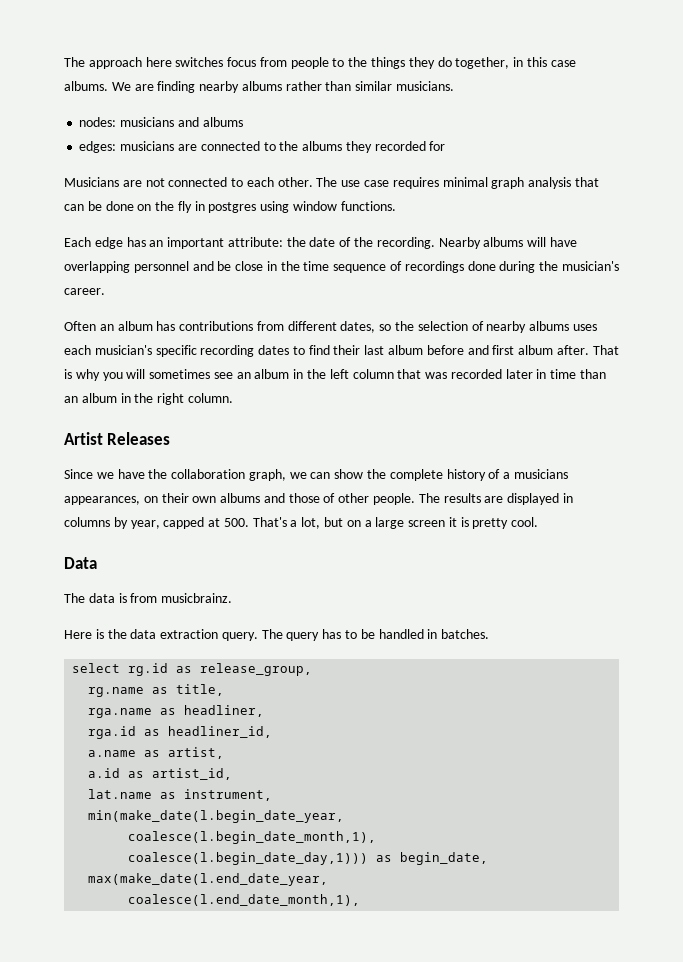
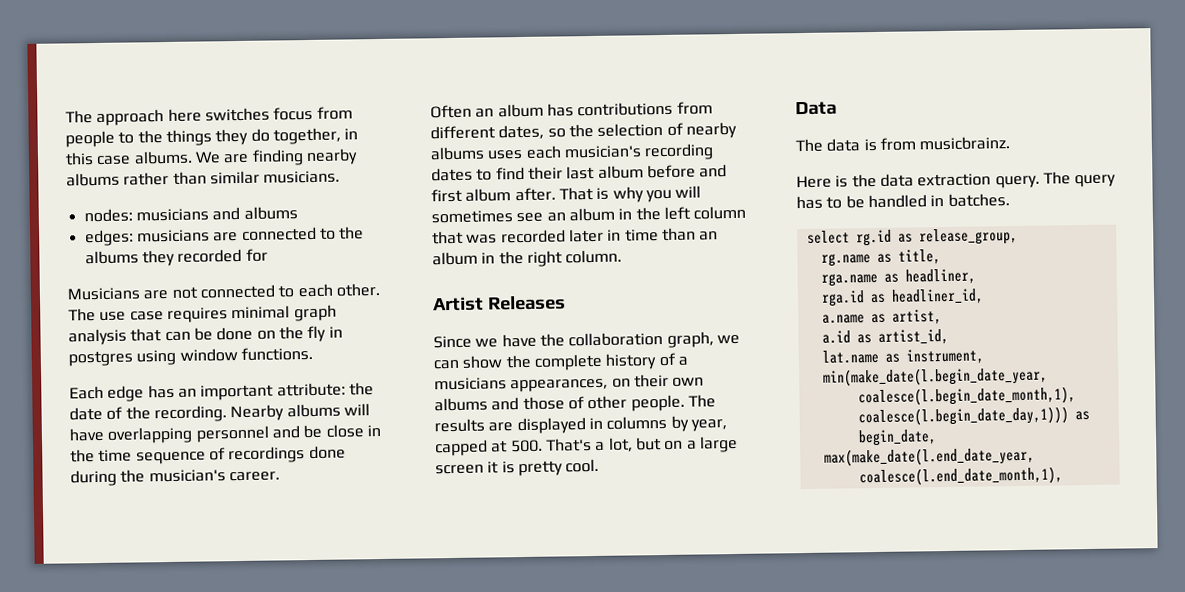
- Often an album has contributions from different dates, so the selection of nearby albums uses each musician's specific recording dates to find their last album before and first album after.
+ Often an album has contributions from different dates, so the selection of nearby albums uses each musician's recording dates to find their last album before and first album after.

